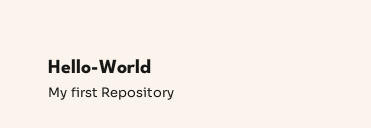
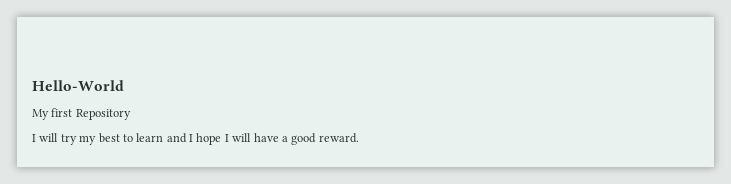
+ I will try my best to learn and I hope I will have a good reward.

